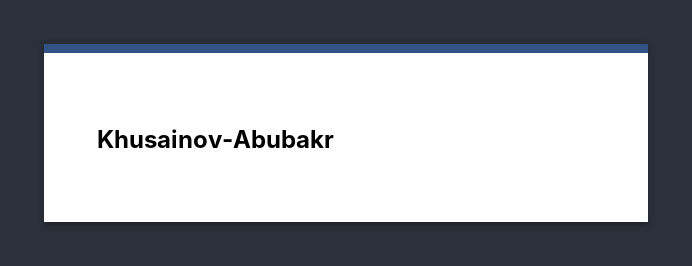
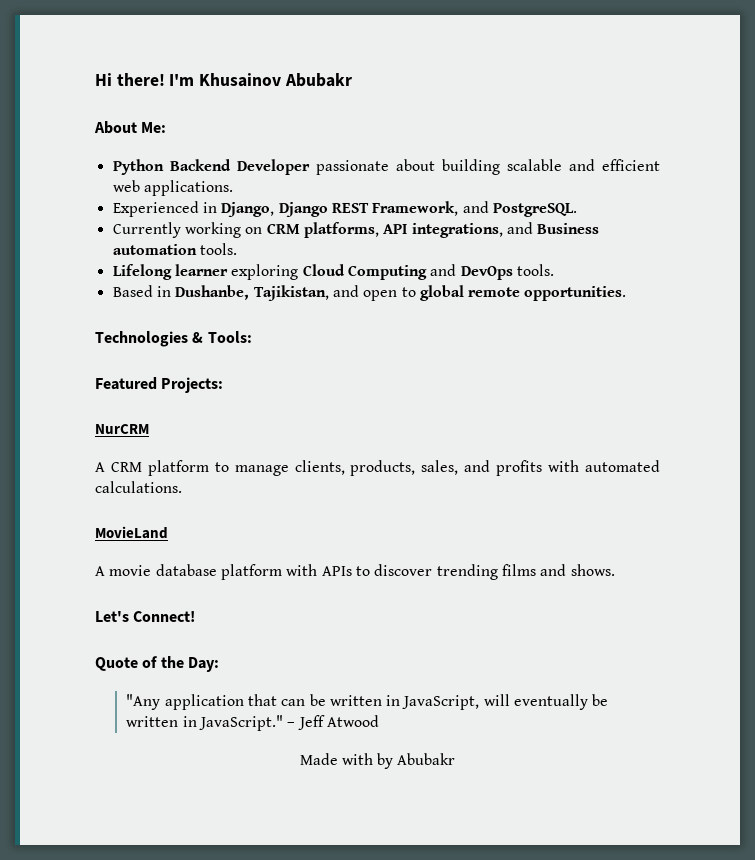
- Khusainov-Abubakr
+ Hi there! I'm Khusainov Abubakr
+ About Me:
+ Python Backend Developer passionate about building scalable and efficient web applications.
+ Experienced in Django, Django REST Framework, and PostgreSQL.
+ Currently working on CRM platforms, API integrations, and Business automation tools.
+ Lifelong learner exploring Cloud Computing and DevOps tools.
+ Based in Dushanbe, Tajikistan, and open to global remote opportunities.
+ Technologies & Tools:
+ Featured Projects:
+ NurCRM
+ A CRM platform to manage clients, products, sales, and profits with automated calculations.
+ MovieLand
+ A movie database platform with APIs to discover trending films and shows.
+ Let's Connect!
+ Quote of the Day:
+ "Any application that can be written in JavaScript, will eventually be written in JavaScript." – Jeff Atwood
+ Made with by Abubakr

